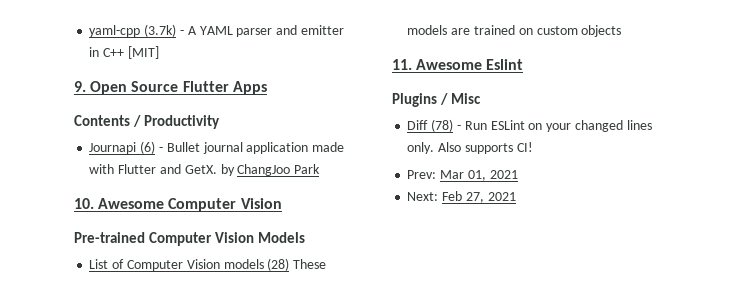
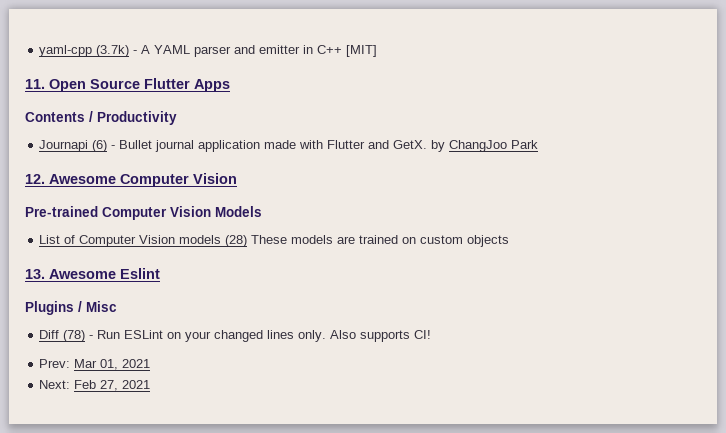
- 9. Open Source Flutter Apps
+ 11. Open Source Flutter Apps
- 10. Awesome Computer Vision
+ 12. Awesome Computer Vision
- 11. Awesome Eslint
+ 13. Awesome Eslint

